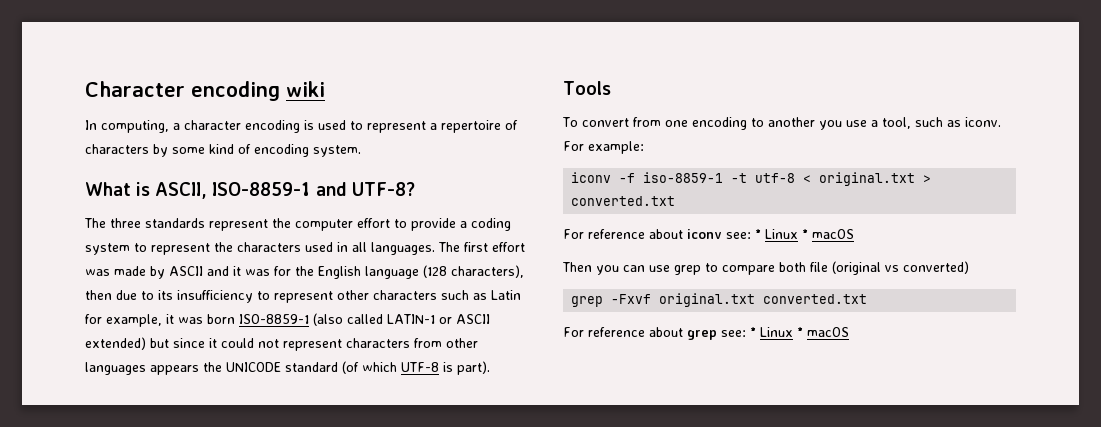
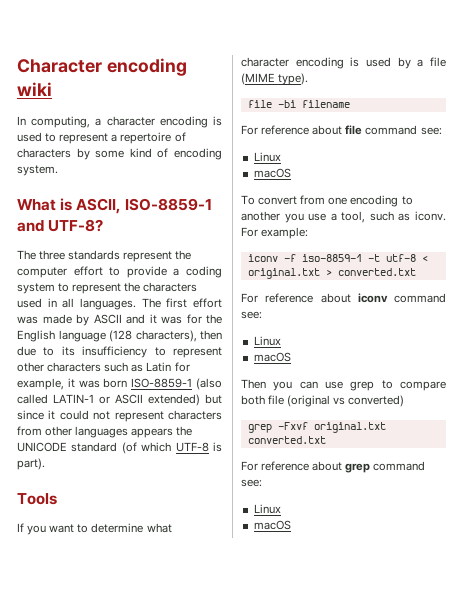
+ If you want to determine what character encoding is used by a file (MIME type).
+ file -bi filename
+ For reference about file command see:
+ Linux
+ macOS
- For reference about iconv see: * Linux * macOS
+ For reference about iconv command see:
+ Linux
+ macOS
- For reference about grep see: * Linux * macOS
+ For reference about grep command see:
+ Linux
+ macOS

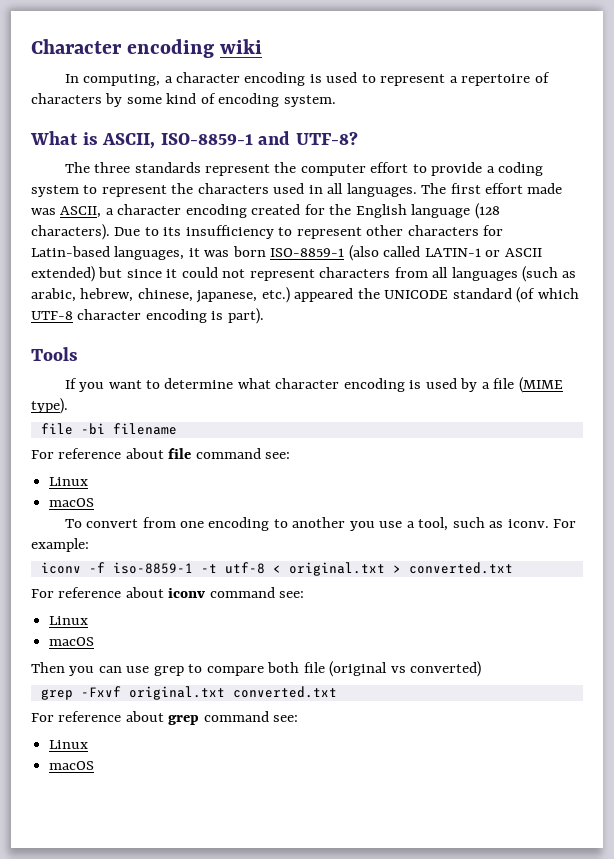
- The first effort was made by ASCII and it was for the English language (128 characters), then due to its insufficiency to represent other characters such as Latin for example, it was born ISO-8859-1 (also called LATIN-1 or ASCII extended) but since it could not represent characters from other languages appears the UNICODE standard (of which UTF-8 is part).
+ The first effort made was ASCII, a character encoding created for the English language (128 characters). Due to its insufficiency to represent other characters for Latin-based languages, it was born ISO-8859-1 (also called LATIN-1 or ASCII extended) but since it could not represent characters from all languages (such as arabic, hebrew, chinese, japanese, etc.) appeared the UNICODE standard (of which UTF-8 character encoding is part).

